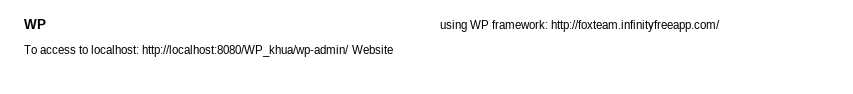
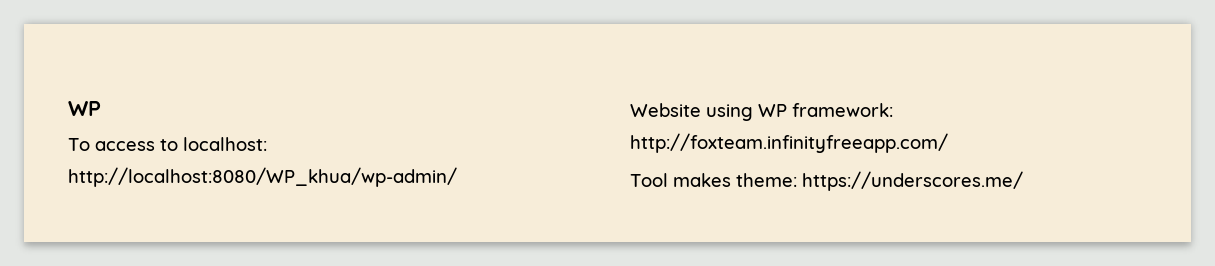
- To access to localhost: http://localhost:8080/WP_khua/wp-admin/ Website using WP framework: http://foxteam.infinityfreeapp.com/
+ To access to localhost: http://localhost:8080/WP_khua/wp-admin/
+ Website using WP framework: http://foxteam.infinityfreeapp.com/
+ Tool makes theme: https://underscores.me/

